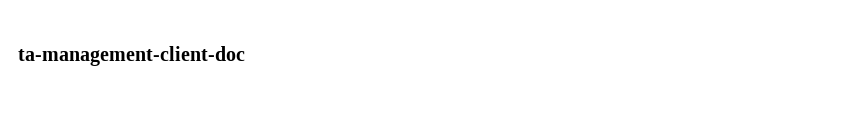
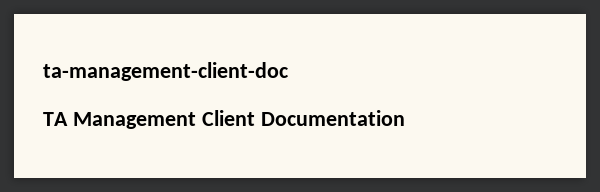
+ TA Management Client Documentation

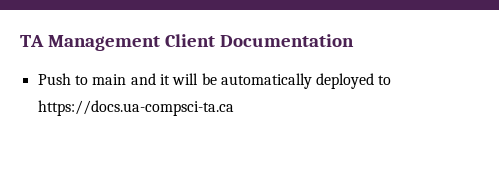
- ta-management-client-doc
+ Push to main and it will be automatically deployed to https://docs.ua-compsci-ta.ca

